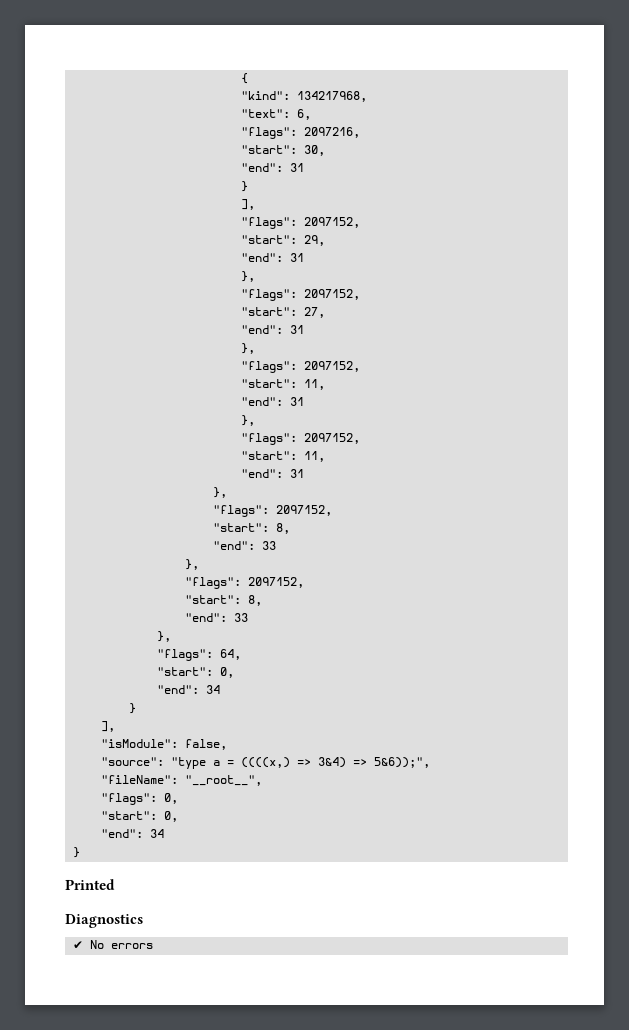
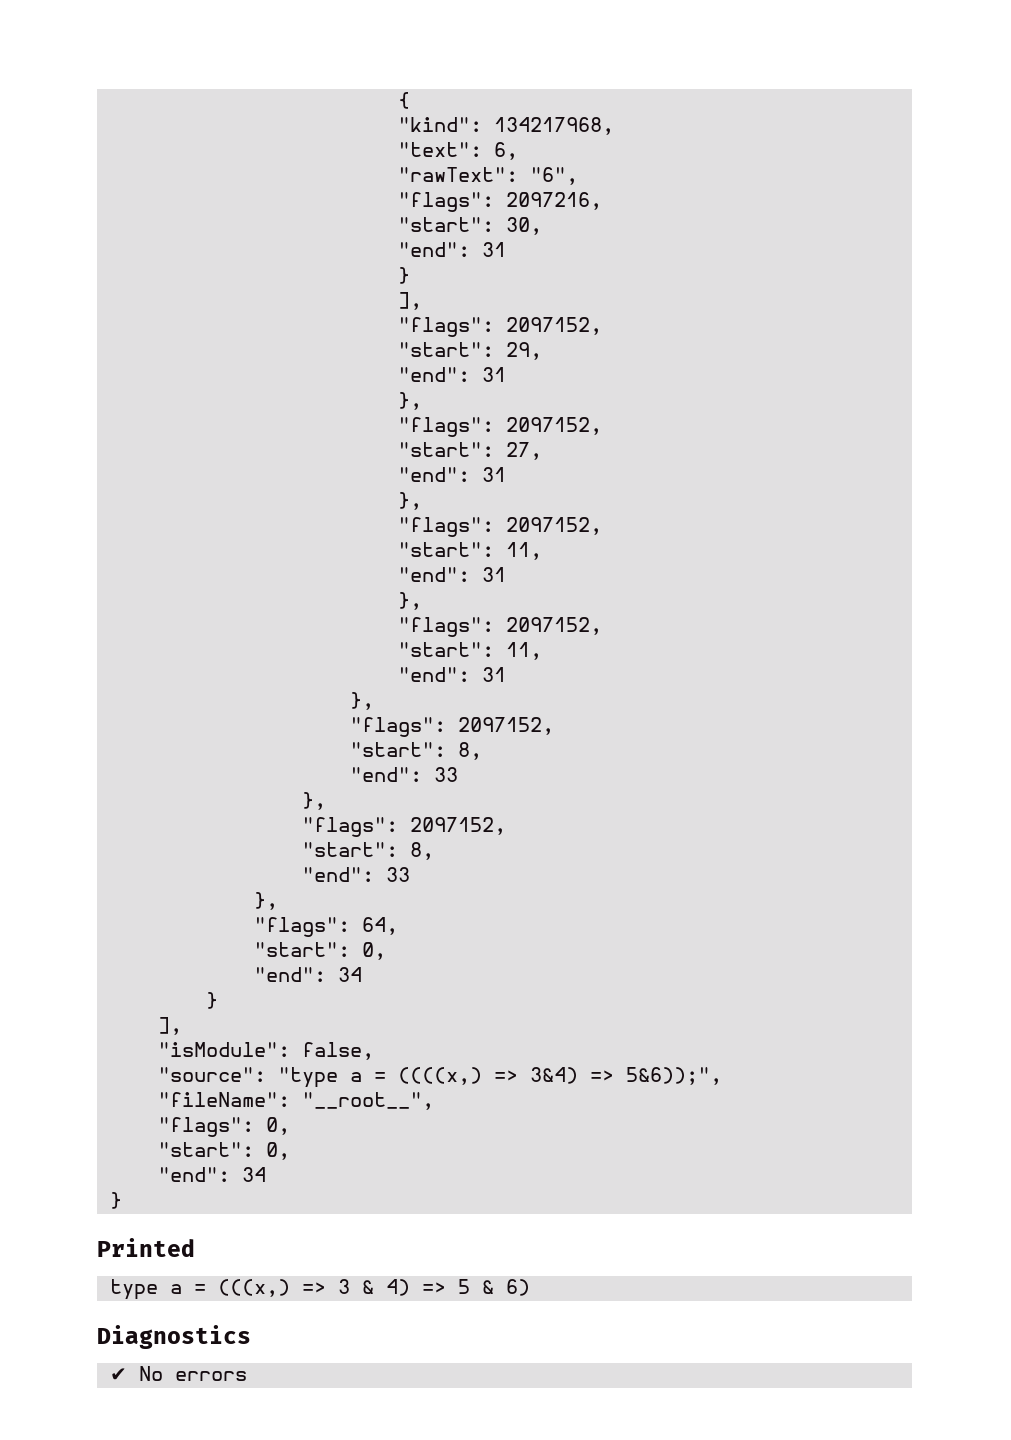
+ "rawText": "6",
+ type a = (((x,) => 3 & 4) => 5 & 6)

